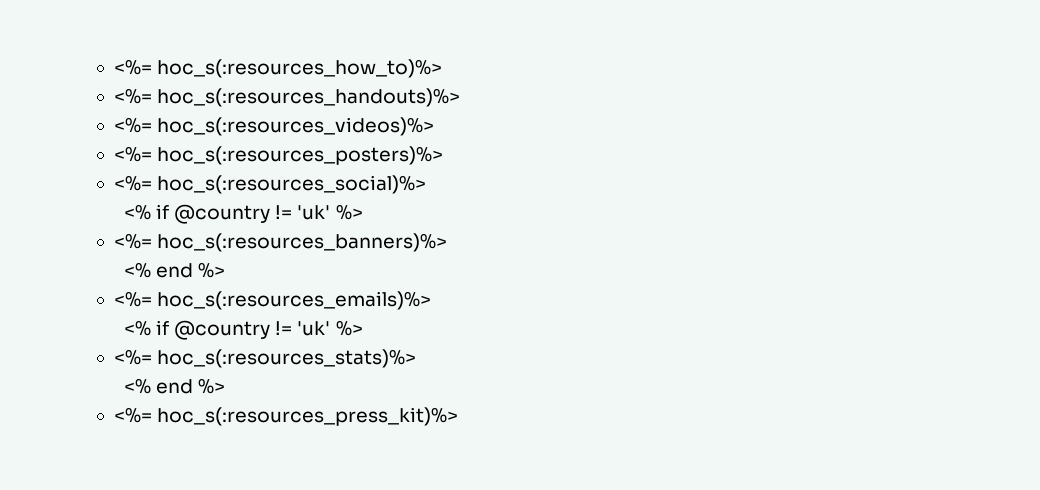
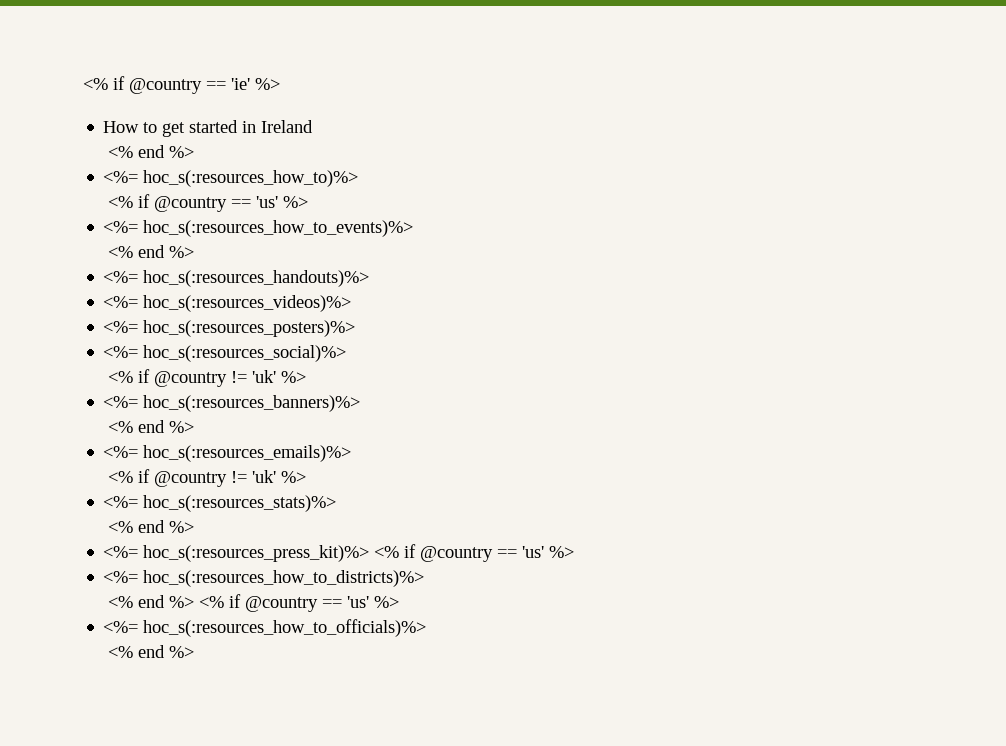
+ <% if @country == 'ie' %>
+ How to get started in Ireland
+ <% end %>
  <%= hoc_s(:resources_how_to)%>
+ <% if @country == 'us' %>
+ <%= hoc_s(:resources_how_to_events)%>
+ <% end %>
- <%= hoc_s(:resources_press_kit)%>
+ <%= hoc_s(:resources_press_kit)%> <% if @country == 'us' %>
+ <%= hoc_s(:resources_how_to_districts)%>
+ <% end %> <% if @country == 'us' %>
+ <%= hoc_s(:resources_how_to_officials)%>
+ <% end %>

